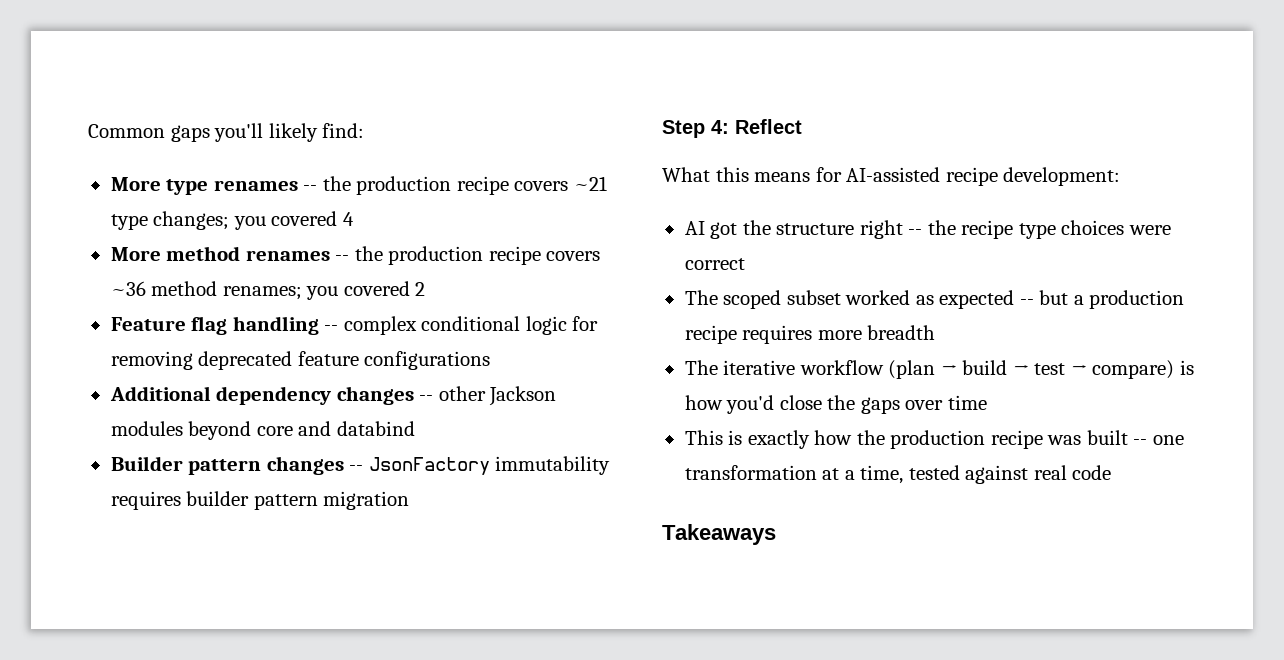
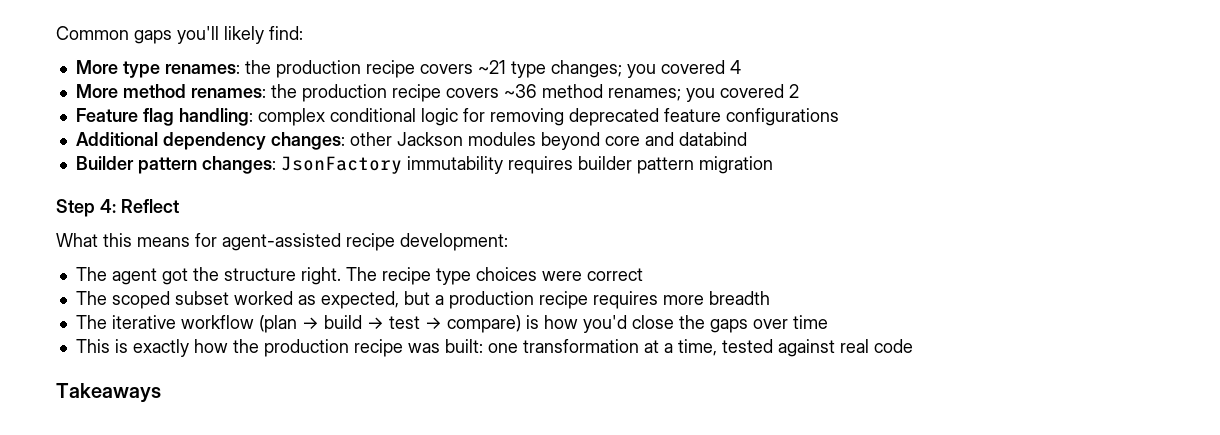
- More type renames -- the production recipe covers ~21 type changes; you covered 4
+ More type renames: the production recipe covers ~21 type changes; you covered 4
- More method renames -- the production recipe covers ~36 method renames; you covered 2
+ More method renames: the production recipe covers ~36 method renames; you covered 2
- Feature flag handling -- complex conditional logic for removing deprecated feature configurations
+ Feature flag handling: complex conditional logic for removing deprecated feature configurations
- Additional dependency changes -- other Jackson modules beyond core and databind
+ Additional dependency changes: other Jackson modules beyond core and databind
- Builder pattern changes -- JsonFactory immutability requires builder pattern migration
+ Builder pattern changes: JsonFactory immutability requires builder pattern migration
- What this means for AI-assisted recipe development:
+ What this means for agent-assisted recipe development:
- AI got the structure right -- the recipe type choices were correct
+ The agent got the structure right. The recipe type choices were correct
- The scoped subset worked as expected -- but a production recipe requires more breadth
+ The scoped subset worked as expected, but a production recipe requires more breadth
- This is exactly how the production recipe was built -- one transformation at a time, tested against real code
+ This is exactly how the production recipe was built: one transformation at a time, tested against real code

